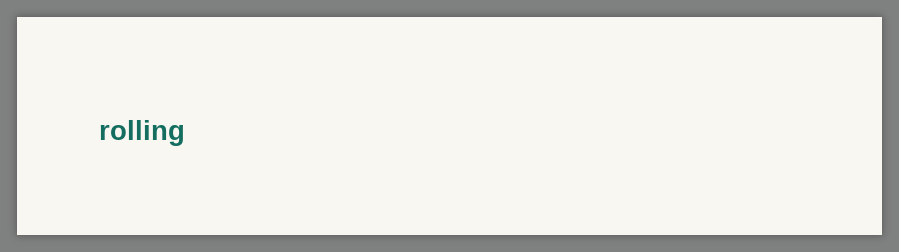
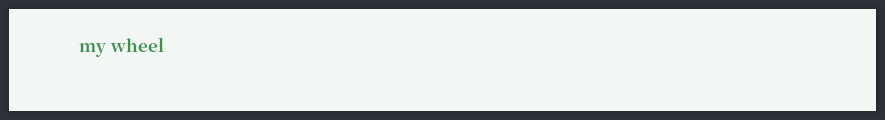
- rolling
+ my wheel

